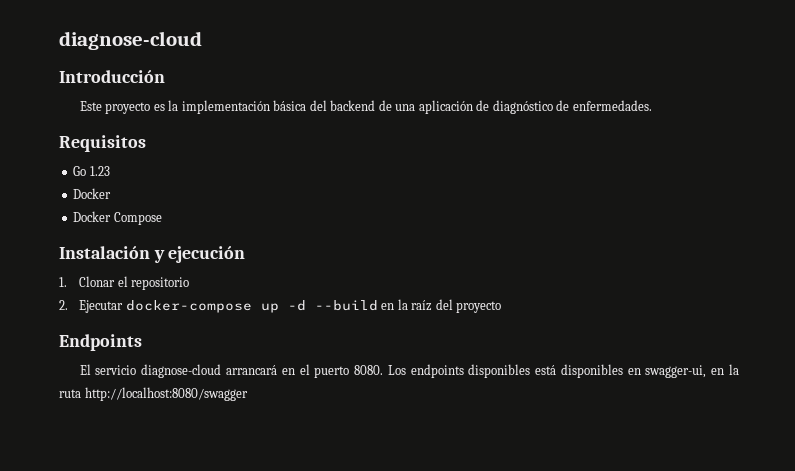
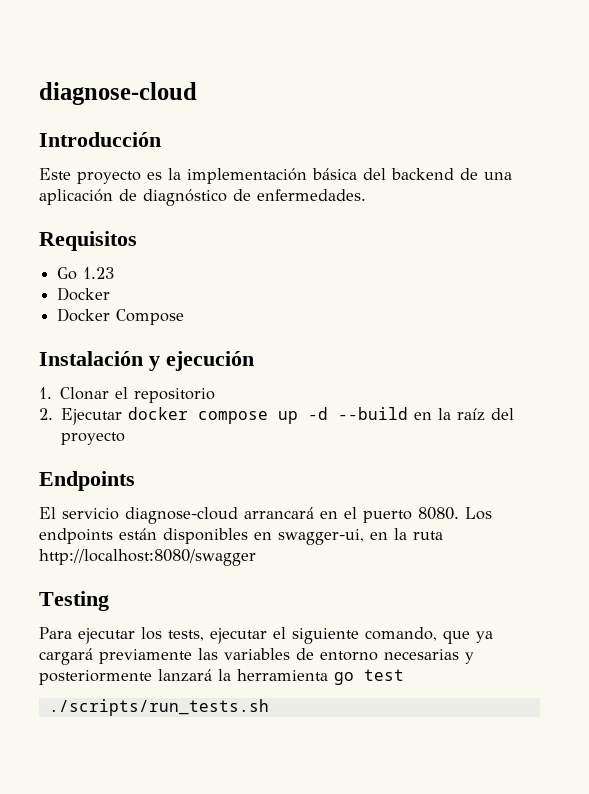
- 2. Ejecutar docker-compose up -d --build en la raíz del proyecto
+ 2. Ejecutar docker compose up -d --build en la raíz del proyecto
- Los endpoints disponibles está disponibles en swagger-ui, en la ruta http://localhost:8080/swagger
+ Los endpoints están disponibles en swagger-ui, en la ruta http://localhost:8080/swagger
+ Testing
+ Para ejecutar los tests, ejecutar el siguiente comando, que ya cargará previamente las variables de entorno necesarias y posteriormente lanzará la herramienta go test
+ ./scripts/run_tests.sh

